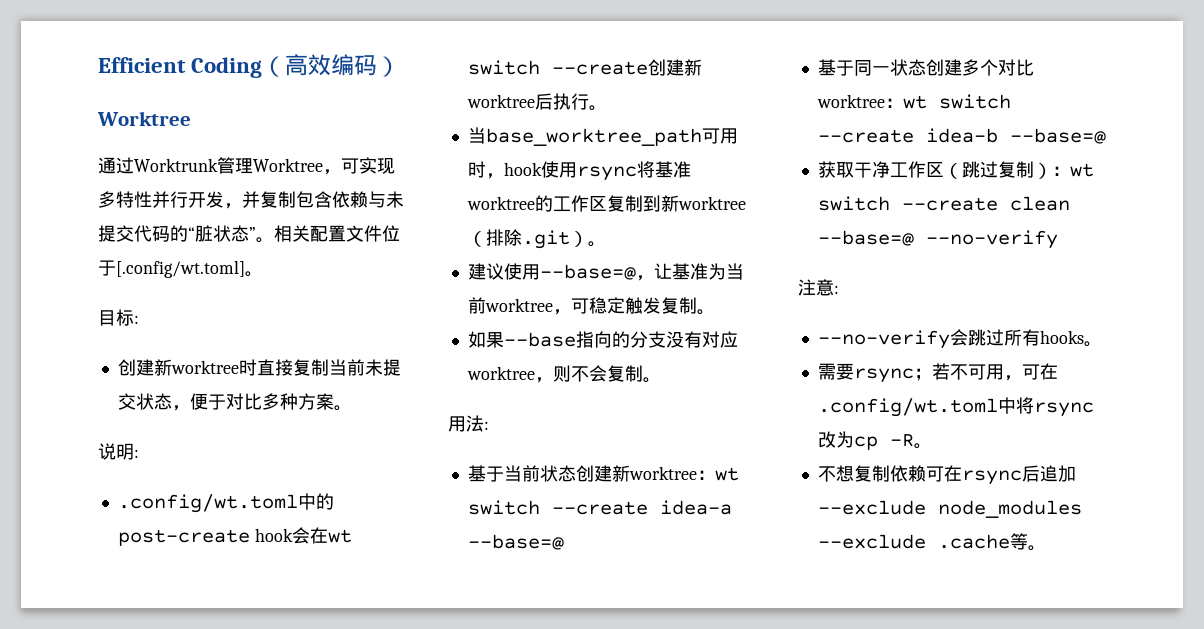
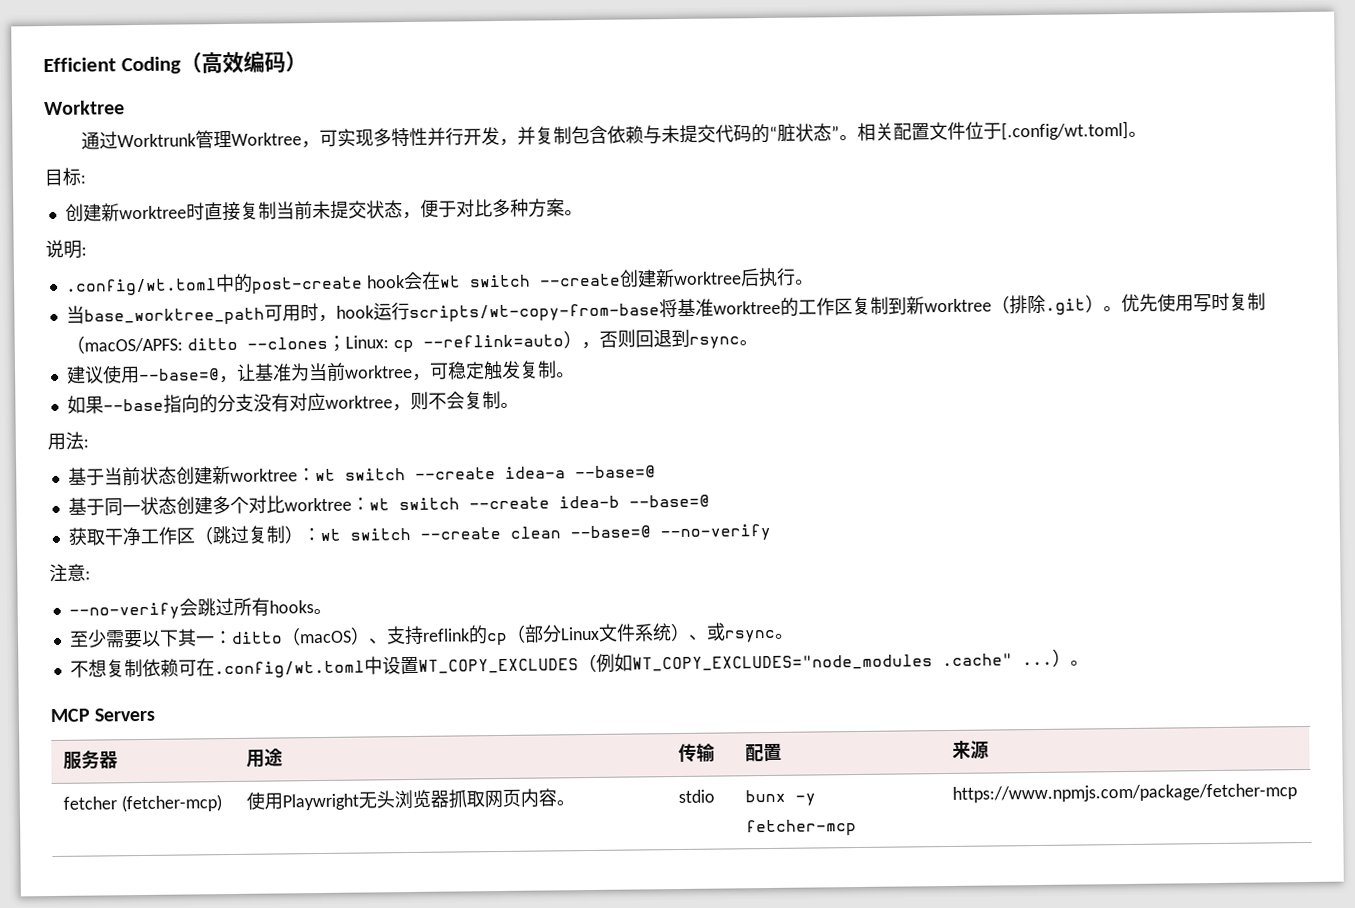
- 当base_worktree_path可用时，hook使用rsync将基准worktree的工作区复制到新worktree（排除.git）。
+ 当base_worktree_path可用时，hook运行scripts/wt-copy-from-base将基准worktree的工作区复制到新worktree（排除.git）。优先使用写时复制（macOS/APFS: ditto --clones；Linux: cp --reflink=auto），否则回退到rsync。
- 需要rsync；若不可用，可在.config/wt.toml中将rsync改为cp -R。
+ 至少需要以下其一：ditto（macOS）、支持reflink的cp（部分Linux文件系统）、或rsync。
- 不想复制依赖可在rsync后追加--exclude node_modules --exclude .cache等。
+ 不想复制依赖可在.config/wt.toml中设置WT_COPY_EXCLUDES（例如WT_COPY_EXCLUDES="node_modules .cache" ...）。
+ MCP Servers
+ 服务器 | 用途 | 传输 | 配置 | 来源
+ fetcher (fetcher-mcp) | 使用Playwright无头浏览器抓取网页内容。 | stdio | bunx -y fetcher-mcp | https://www.npmjs.com/package/fetcher-mcp

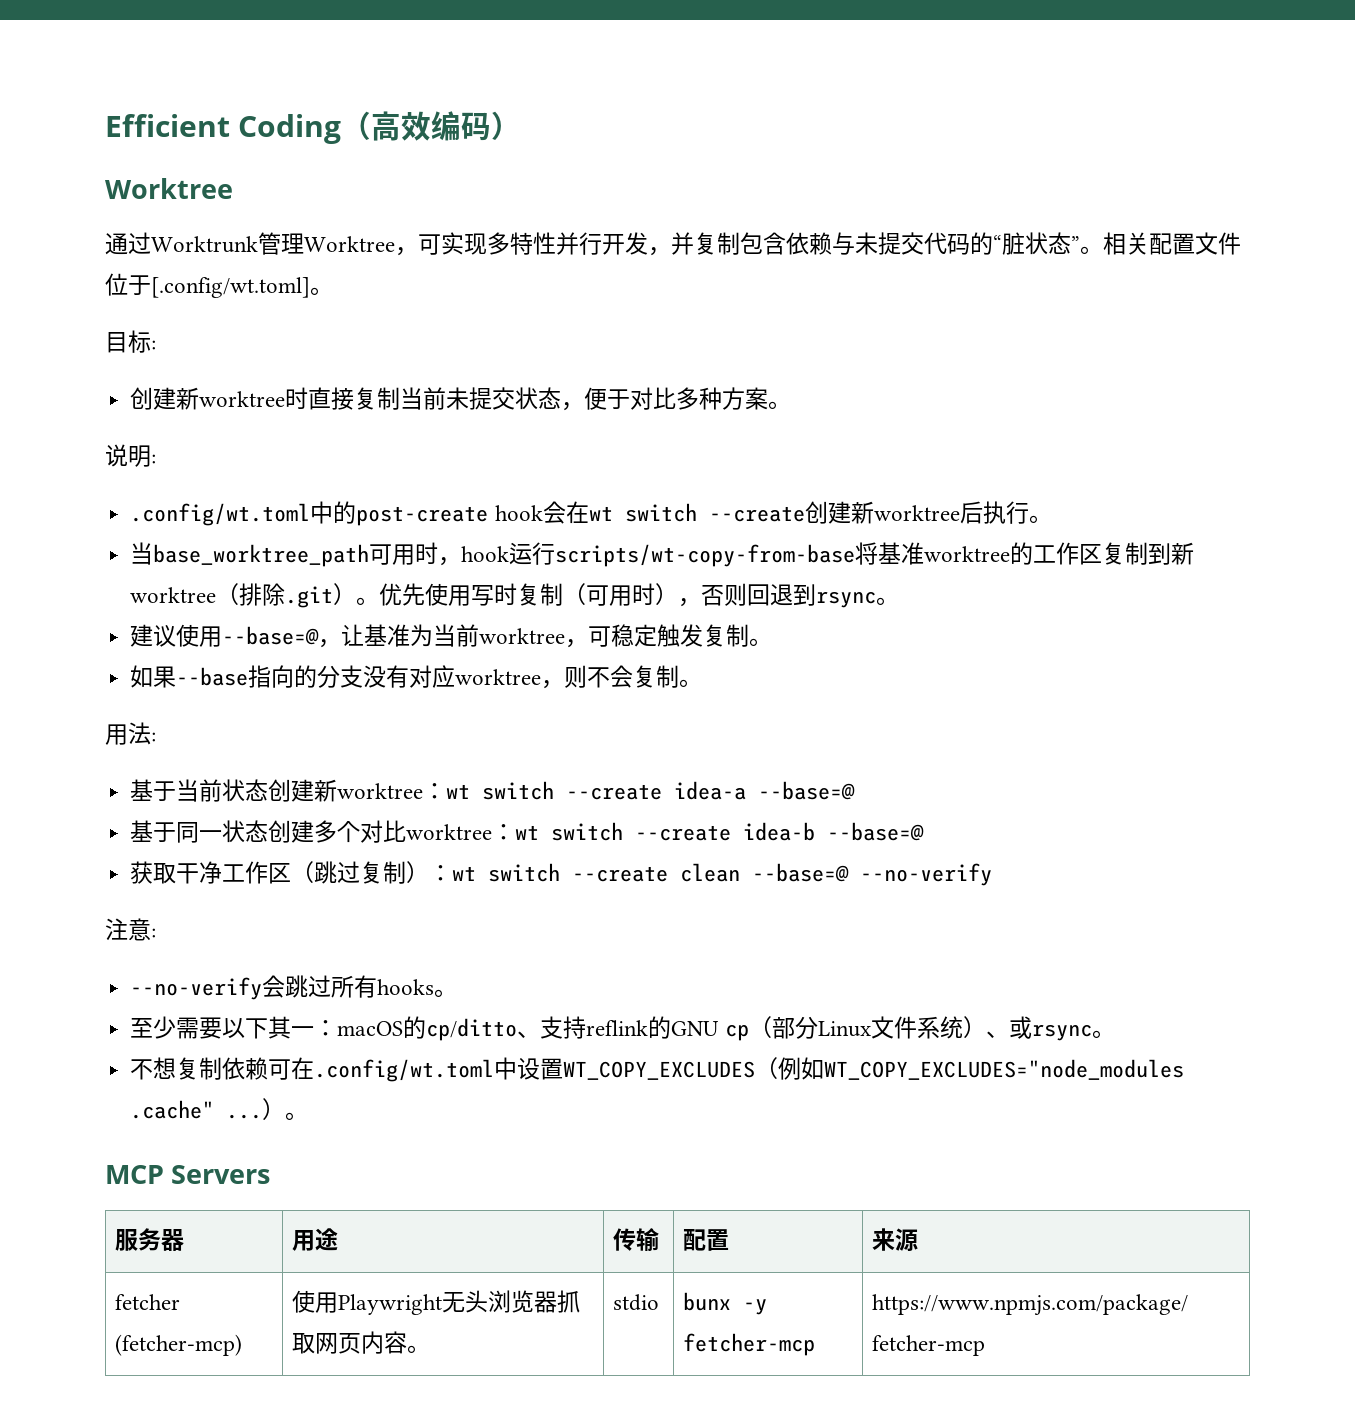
- 优先使用写时复制（macOS/APFS: ditto --clones；Linux: cp --reflink=auto），否则回退到rsync。
+ 优先使用写时复制（可用时），否则回退到rsync。
- 至少需要以下其一：ditto（macOS）、支持reflink的cp（部分Linux文件系统）、或rsync。
+ 至少需要以下其一：macOS的cp/ditto、支持reflink的GNU cp（部分Linux文件系统）、或rsync。

